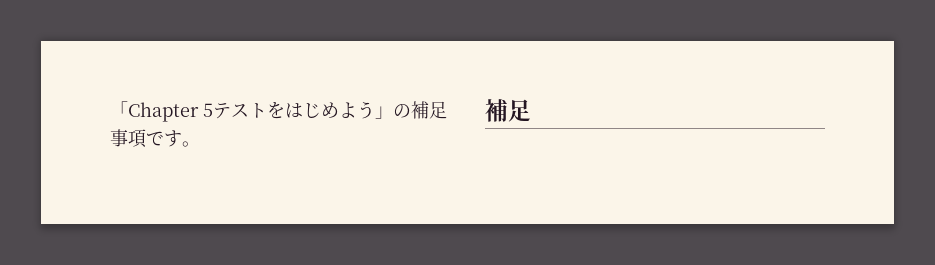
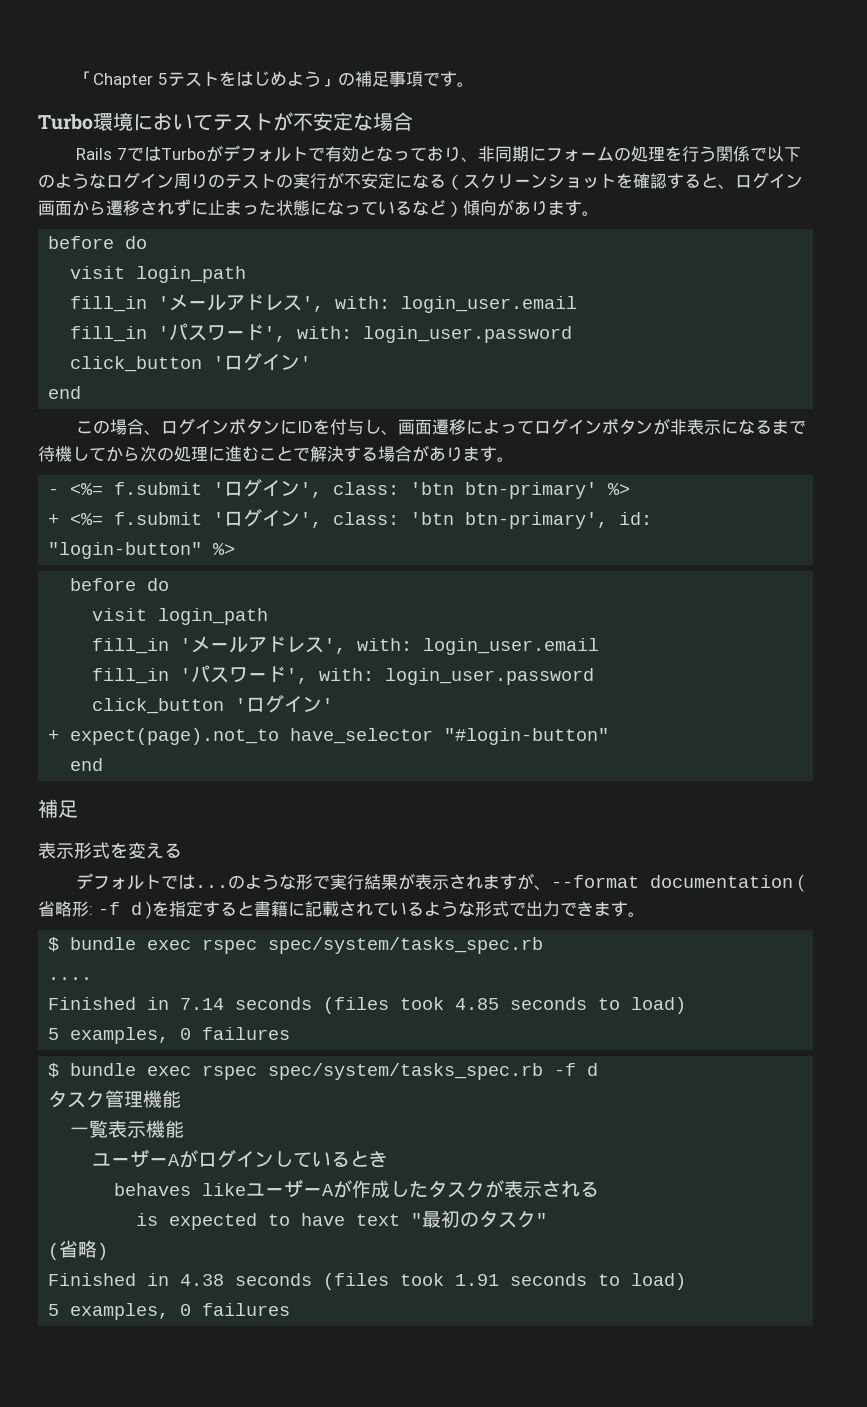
  「Chapter 5テストをはじめよう」の補足事項です。
+ Turbo環境においてテストが不安定な場合
+ Rails 7ではTurboがデフォルトで有効となっており、非同期にフォームの処理を行う関係で以下のようなログイン周りのテストの実行が不安定になる（スクリーンショットを確認すると、ログイン画面から遷移されずに止まった状態になっているなど）傾向があります。
+ before do
+ visit login_path
+ fill_in 'メールアドレス', with: login_user.email
+ fill_in 'パスワード', with: login_user.password
+ click_button 'ログイン'
+ end
+ この場合、ログインボタンにIDを付与し、画面遷移によってログインボタンが非表示になるまで待機してから次の処理に進むことで解決する場合があります。
+ - <%= f.submit 'ログイン', class: 'btn btn-primary' %>
+ + <%= f.submit 'ログイン', class: 'btn btn-primary', id: "login-button" %>
+ before do
+ visit login_path
+ fill_in 'メールアドレス', with: login_user.email
+ fill_in 'パスワード', with: login_user.password
+ click_button 'ログイン'
+ + expect(page).not_to have_selector "#login-button"
+ end
  補足
+ 表示形式を変える
+ デフォルトでは...のような形で実行結果が表示されますが、--format documentation (省略形: -f d )を指定すると書籍に記載されているような形式で出力できます。
+ $ bundle exec rspec spec/system/tasks_spec.rb
+ ....
+ Finished in 7.14 seconds (files took 4.85 seconds to load)
+ 5 examples, 0 failures
+ $ bundle exec rspec spec/system/tasks_spec.rb -f d
+ タスク管理機能
+ 一覧表示機能
+ ユーザーAがログインしているとき
+ behaves likeユーザーAが作成したタスクが表示される
+ is expected to have text "最初のタスク"
+ (省略)
+ Finished in 4.38 seconds (files took 1.91 seconds to load)
+ 5 examples, 0 failures

